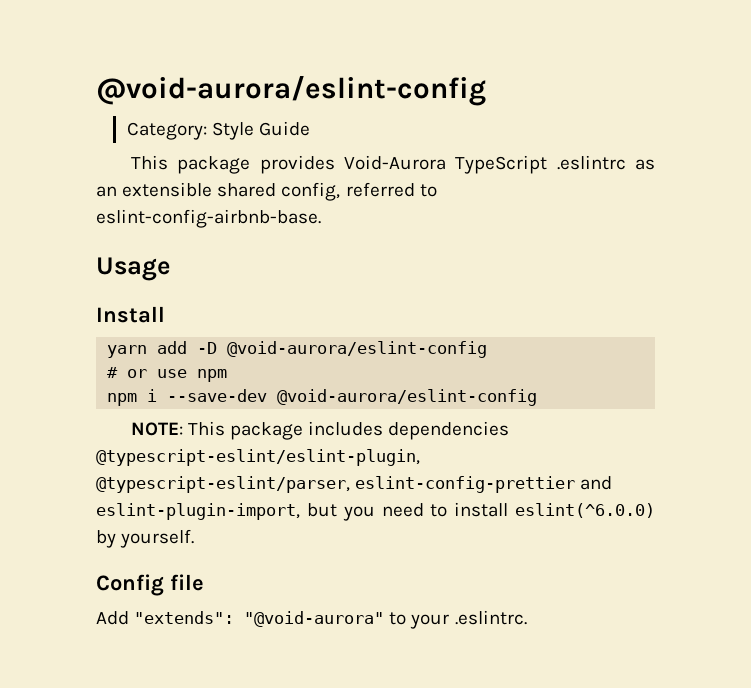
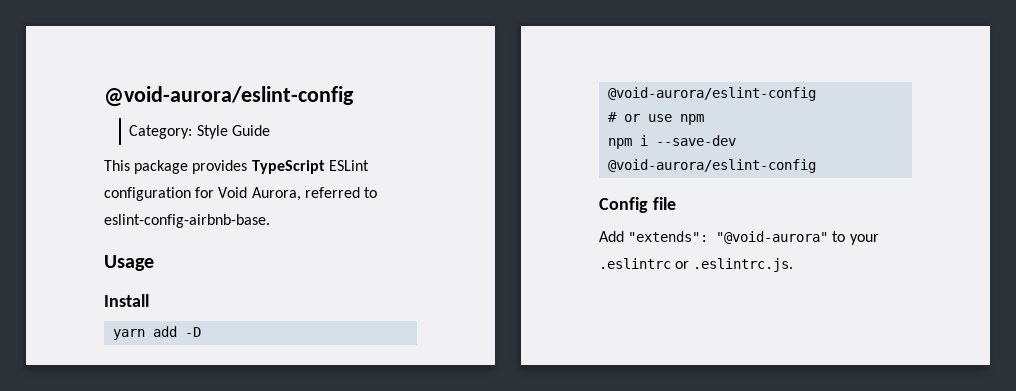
- This package provides Void-Aurora TypeScript .eslintrc as an extensible shared config, referred to eslint-config-airbnb-base.
+ This package provides TypeScript ESLint configuration for Void Aurora, referred to eslint-config-airbnb-base.
- NOTE: This package includes dependencies @typescript-eslint/eslint-plugin, @typescript-eslint/parser, eslint-config-prettier and eslint-plugin-import, but you need to install eslint(^6.0.0) by yourself.
- Add "extends": "@void-aurora" to your .eslintrc.
+ Add "extends": "@void-aurora" to your .eslintrc or .eslintrc.js.

